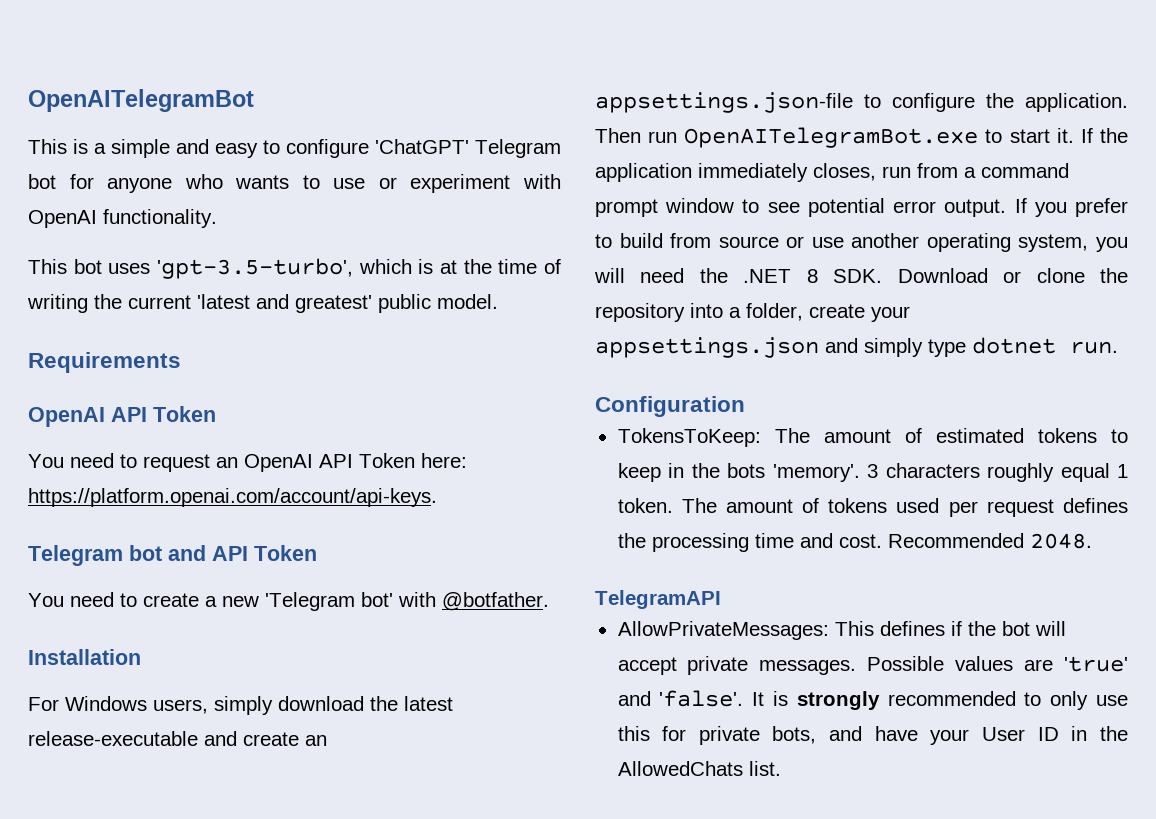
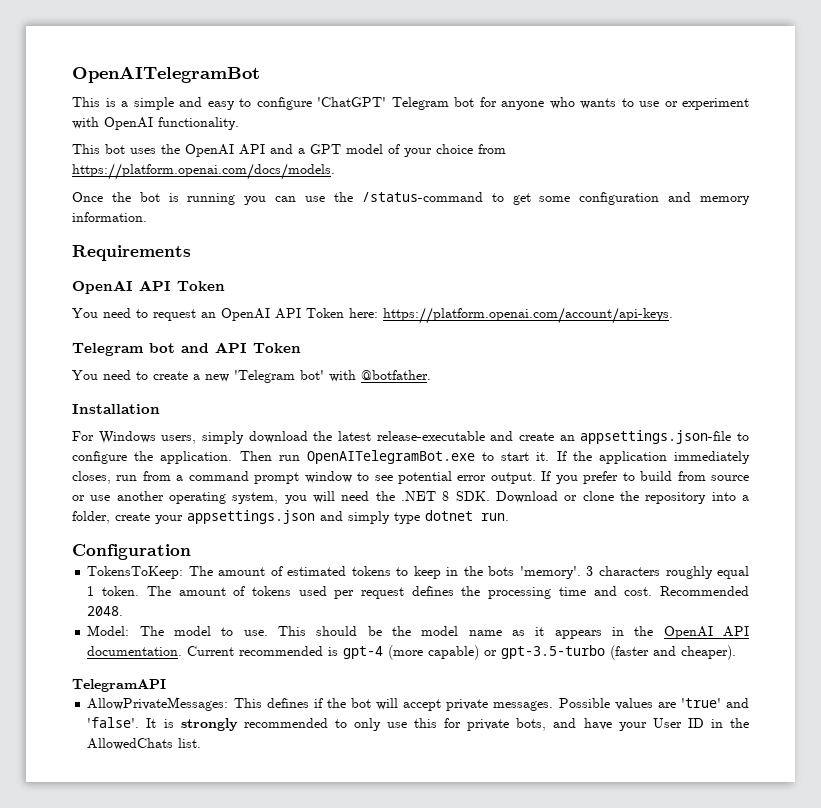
- This bot uses 'gpt-3.5-turbo', which is at the time of writing the current 'latest and greatest' public model.
+ This bot uses the OpenAI API and a GPT model of your choice from https://platform.openai.com/docs/models.
+ Once the bot is running you can use the /status-command to get some configuration and memory information.
+ Model: The model to use. This should be the model name as it appears in the OpenAI API documentation. Current recommended is gpt-4 (more capable) or gpt-3.5-turbo (faster and cheaper).

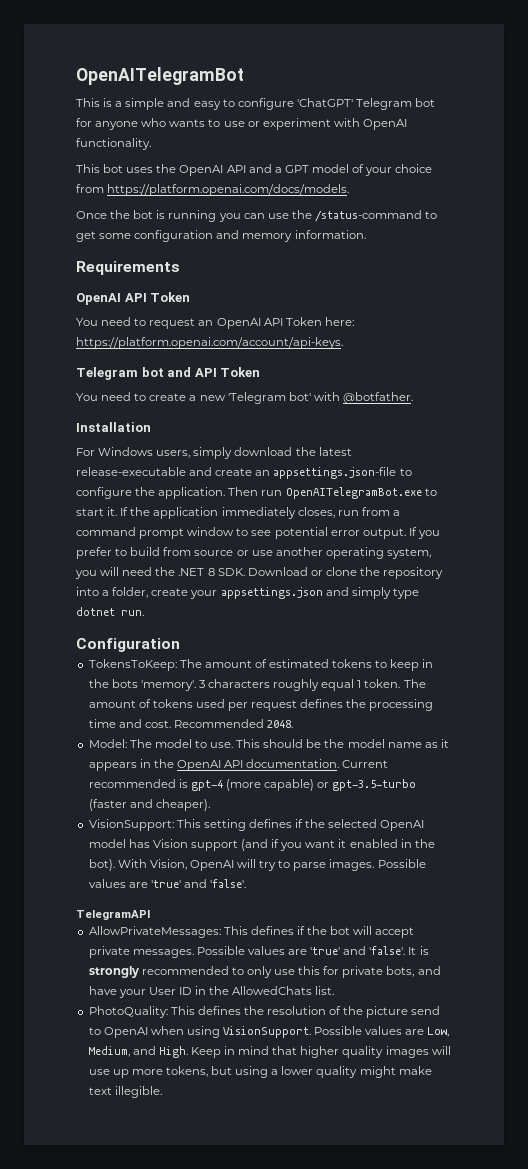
+ VisionSupport: This setting defines if the selected OpenAI model has Vision support (and if you want it enabled in the bot). With Vision, OpenAI will try to parse images. Possible values are 'true' and 'false'.
+ PhotoQuality: This defines the resolution of the picture send to OpenAI when using VisionSupport. Possible values are Low, Medium, and High. Keep in mind that higher quality images will use up more tokens, but using a lower quality might make text illegible.

